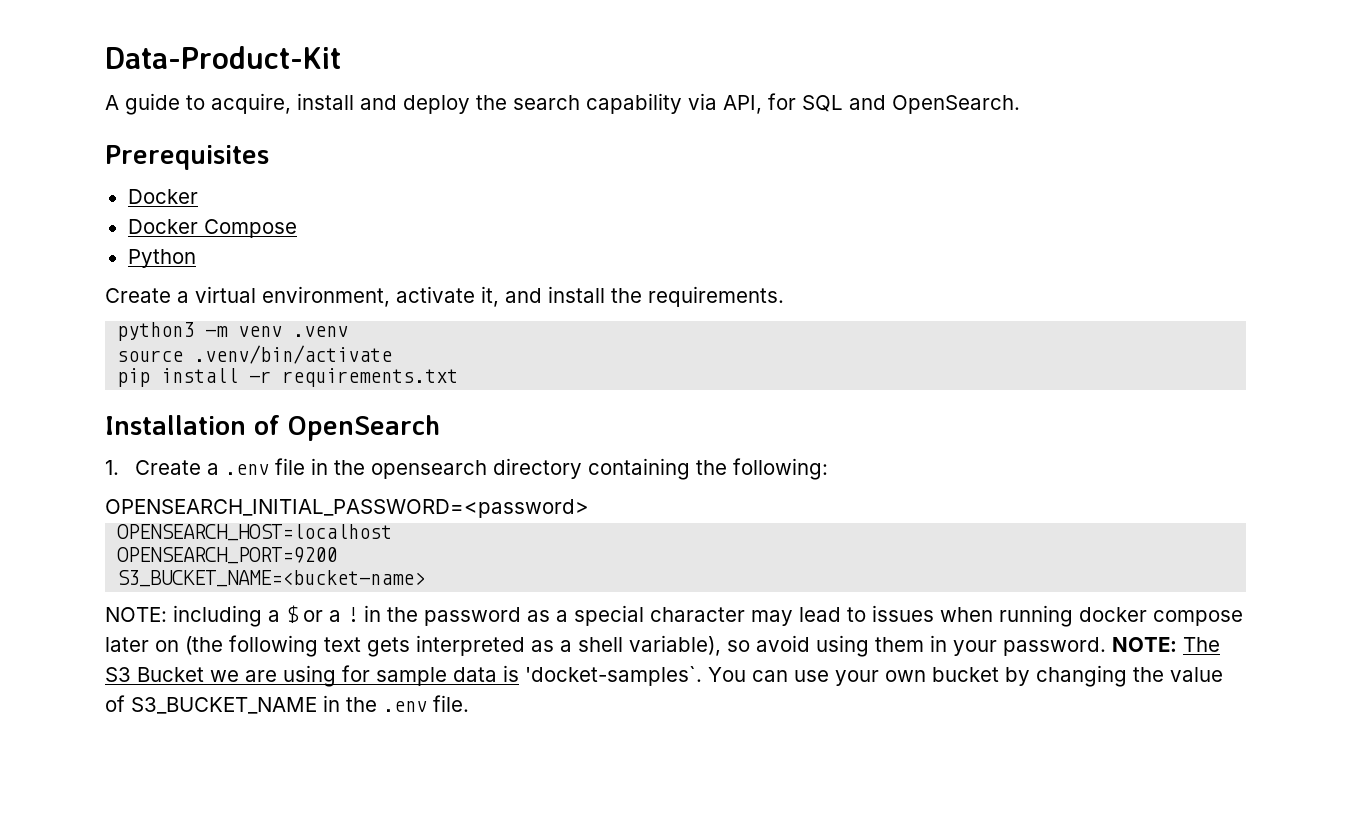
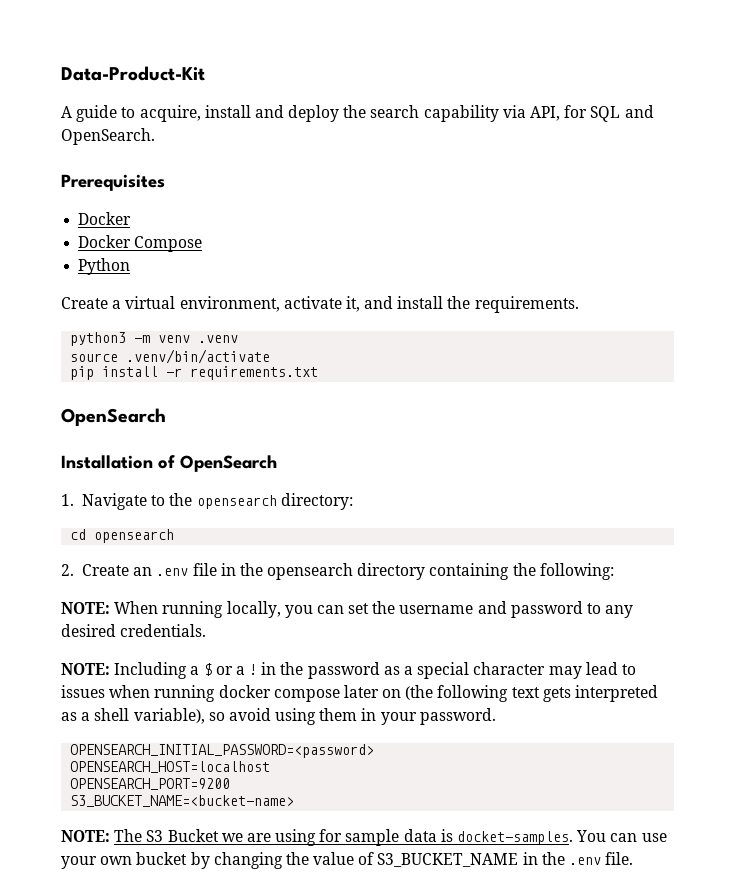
  pip install -r requirements.txt
+ OpenSearch
- 1. Create a .env file in the opensearch directory containing the following:
+ 1. Navigate to the opensearch directory:
+ cd opensearch
+ 2. Create an .env file in the opensearch directory containing the following:
+ NOTE: When running locally, you can set the username and password to any desired credentials.
+ NOTE: Including a $ or a ! in the password as a special character may lead to issues when running docker compose later on (the following text gets interpreted as a shell variable), so avoid using them in your password.
  OPENSEARCH_INITIAL_PASSWORD=<password>
  OPENSEARCH_HOST=localhost
  OPENSEARCH_PORT=9200
  S3_BUCKET_NAME=<bucket-name>
- NOTE: including a $ or a ! in the password as a special character may lead to issues when running docker compose later on (the following text gets interpreted as a shell variable), so avoid using them in your password. NOTE: The S3 Bucket we are using for sample data is 'docket-samples`.
+ NOTE: The S3 Bucket we are using for sample data is docket-samples.

